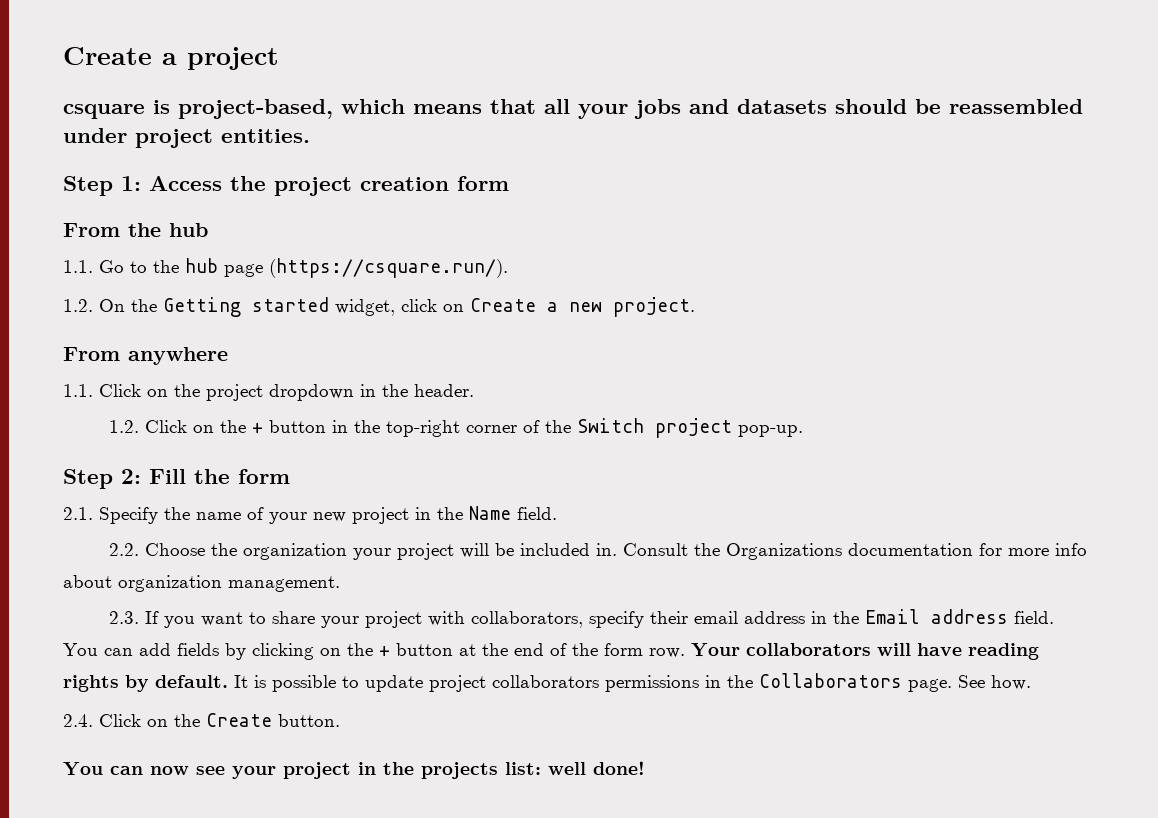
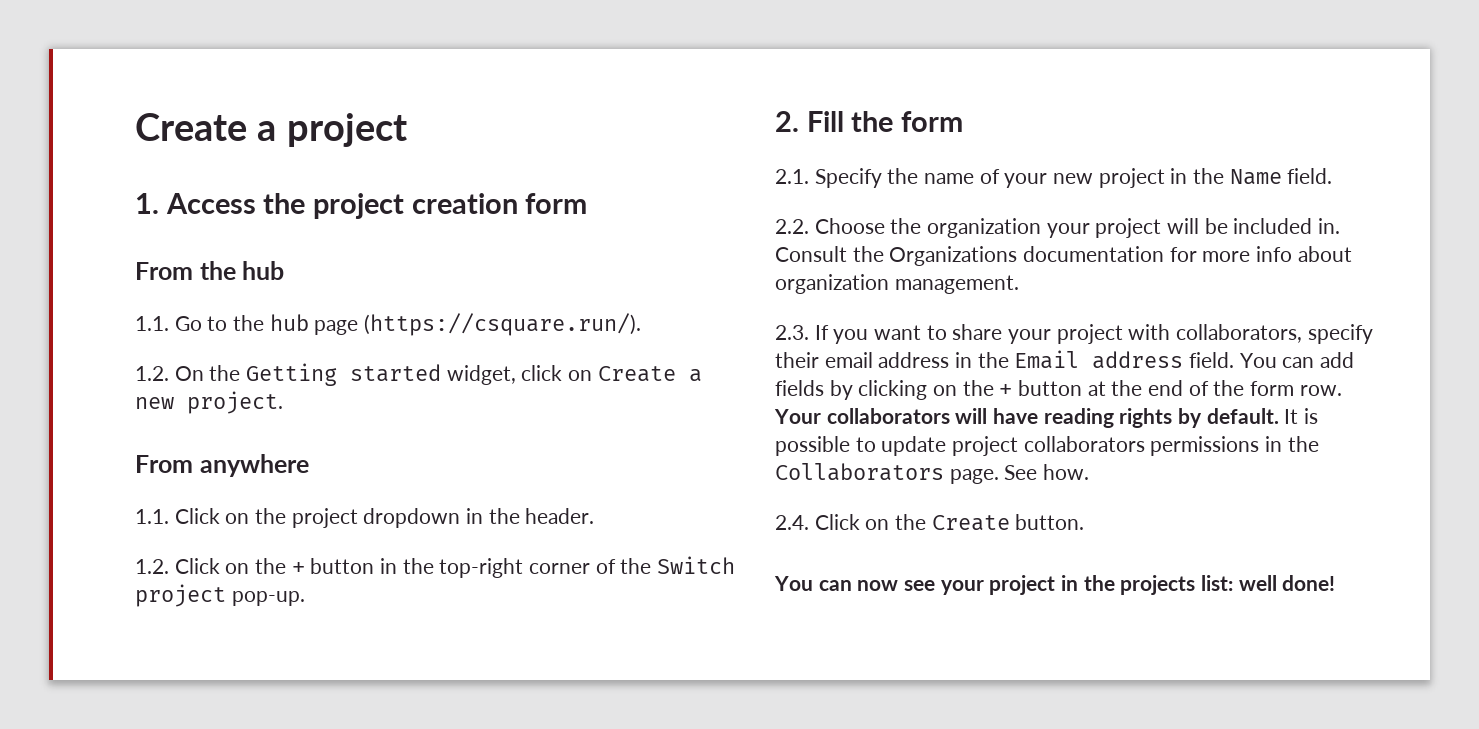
- csquare is project-based, which means that all your jobs and datasets should be reassembled under project entities.
- Step 1: Access the project creation form
+ 1. Access the project creation form
- Step 2: Fill the form
+ 2. Fill the form

